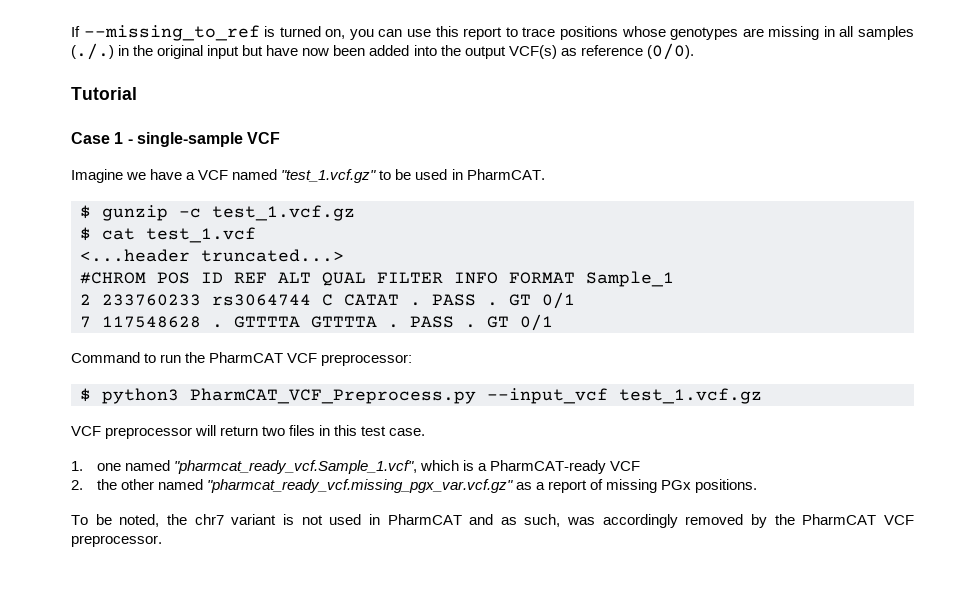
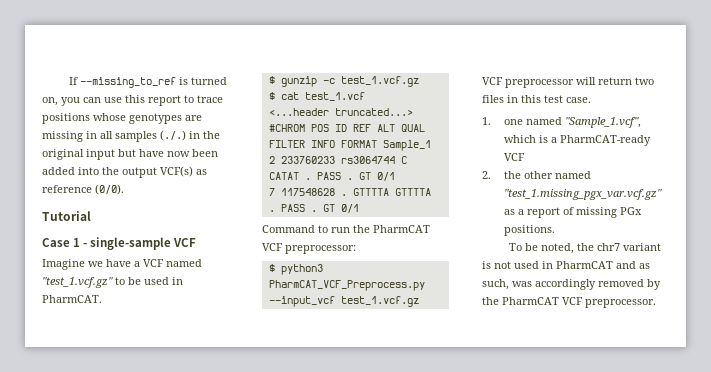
- 1. one named "pharmcat_ready_vcf.Sample_1.vcf", which is a PharmCAT-ready VCF
+ 1. one named "Sample_1.vcf", which is a PharmCAT-ready VCF
- 2. the other named "pharmcat_ready_vcf.missing_pgx_var.vcf.gz" as a report of missing PGx positions.
+ 2. the other named "test_1.missing_pgx_var.vcf.gz" as a report of missing PGx positions.

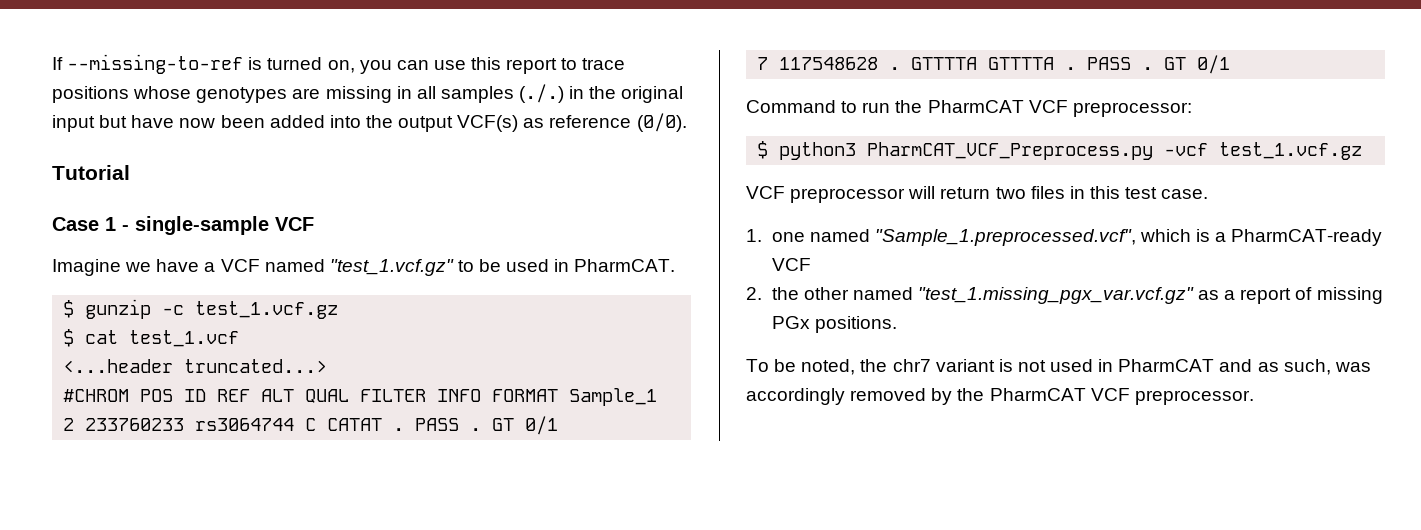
- If --missing_to_ref is turned on, you can use this report to trace positions whose genotypes are missing in all samples (./.) in the original input but have now been added into the output VCF(s) as reference (0/0).
+ If --missing-to-ref is turned on, you can use this report to trace positions whose genotypes are missing in all samples (./.) in the original input but have now been added into the output VCF(s) as reference (0/0).
- $ python3 PharmCAT_VCF_Preprocess.py --input_vcf test_1.vcf.gz
+ $ python3 PharmCAT_VCF_Preprocess.py -vcf test_1.vcf.gz
- 1. one named "Sample_1.vcf", which is a PharmCAT-ready VCF
+ 1. one named "Sample_1.preprocessed.vcf", which is a PharmCAT-ready VCF

